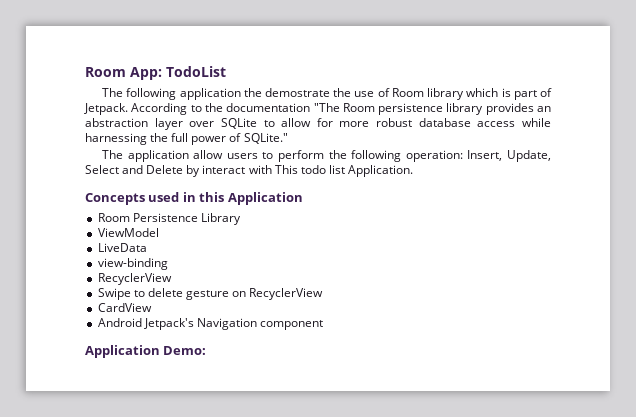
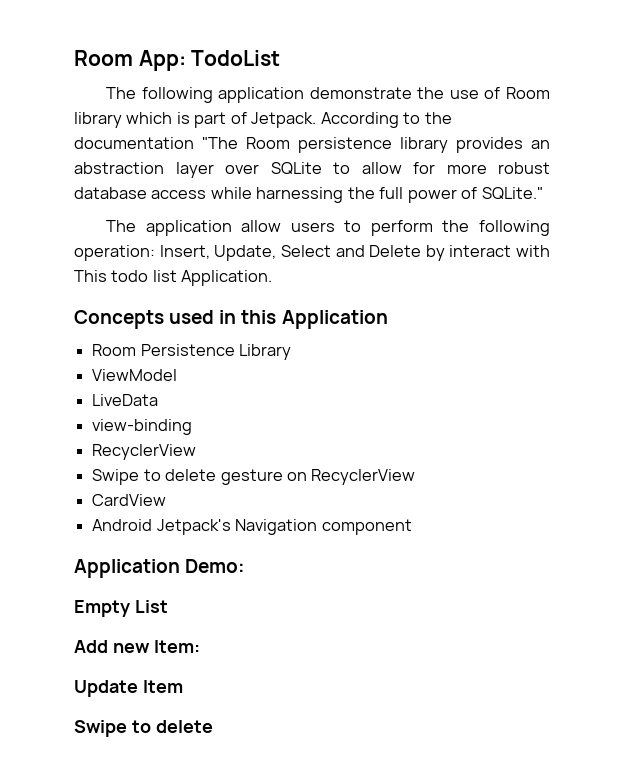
- The following application the demostrate the use of Room library which is part of Jetpack.
+ The following application demonstrate the use of Room library which is part of Jetpack.
+ Empty List
+ Add new Item:
+ Update Item
+ Swipe to delete

